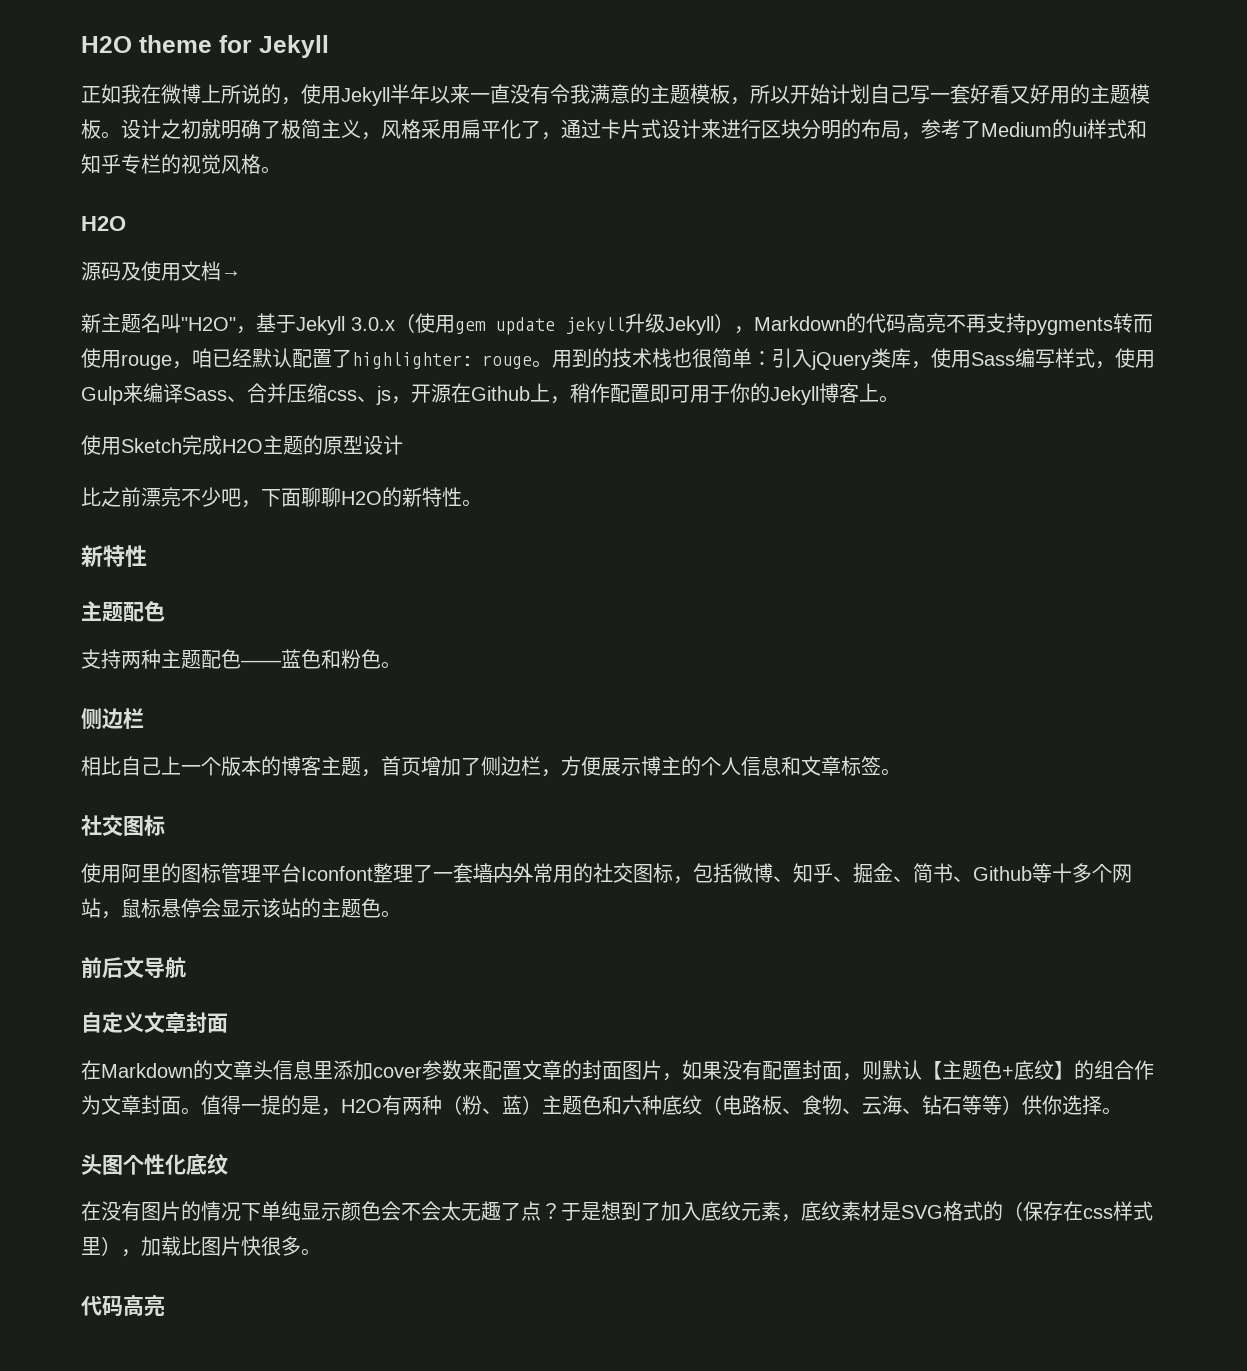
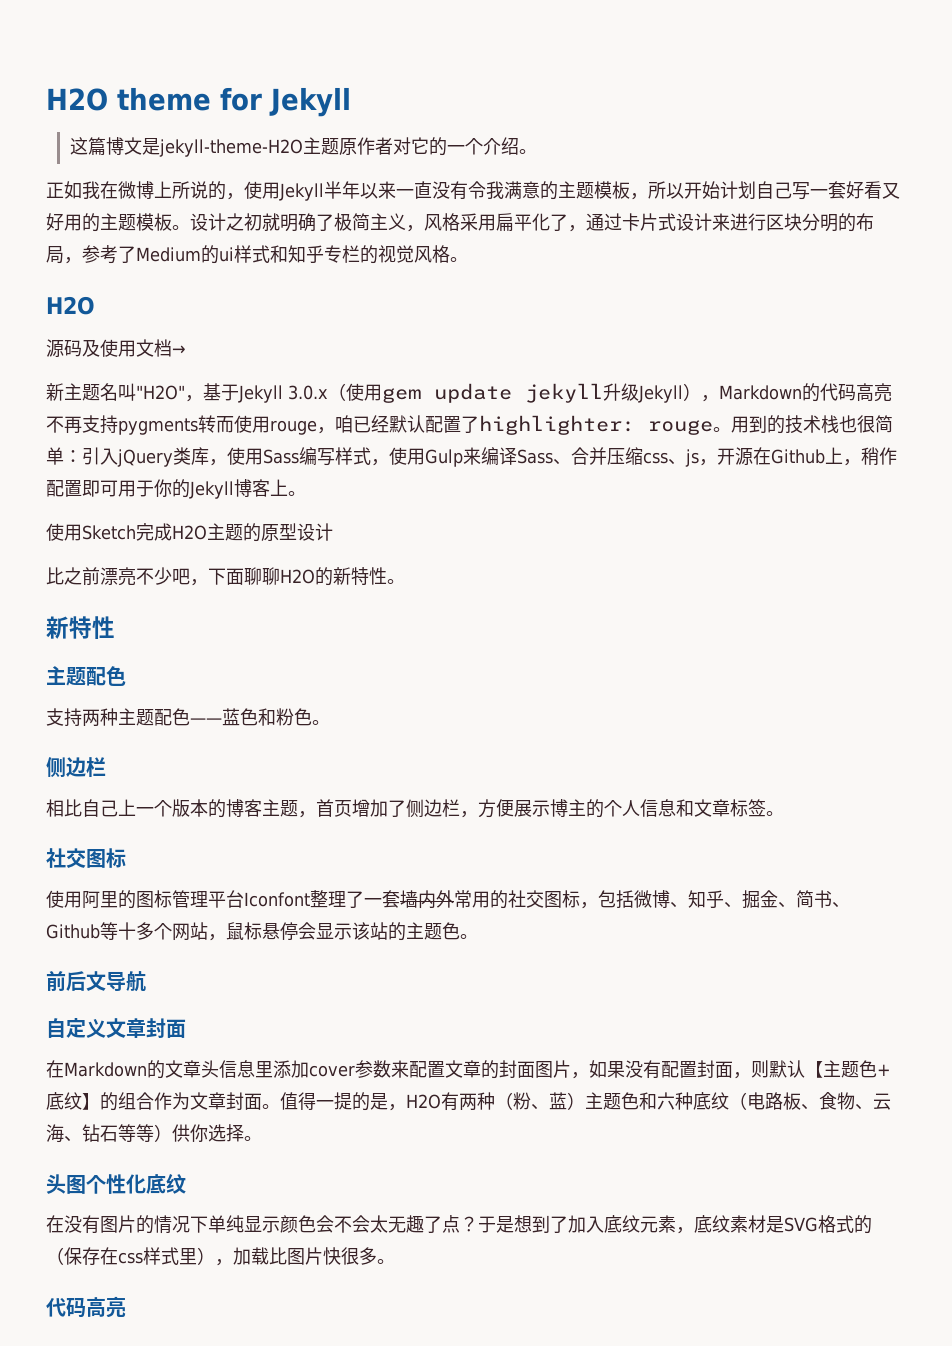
+ 这篇博文是jekyll-theme-H2O主题原作者对它的一个介绍。

